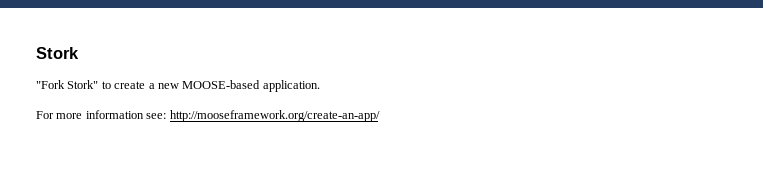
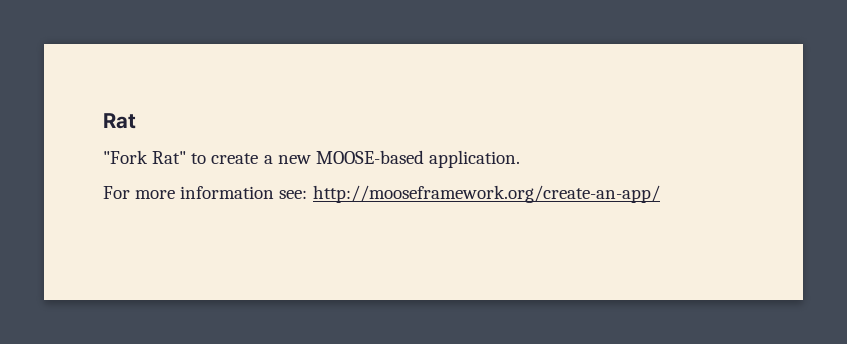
- Stork
+ Rat
- "Fork Stork" to create a new MOOSE-based application.
+ "Fork Rat" to create a new MOOSE-based application.

